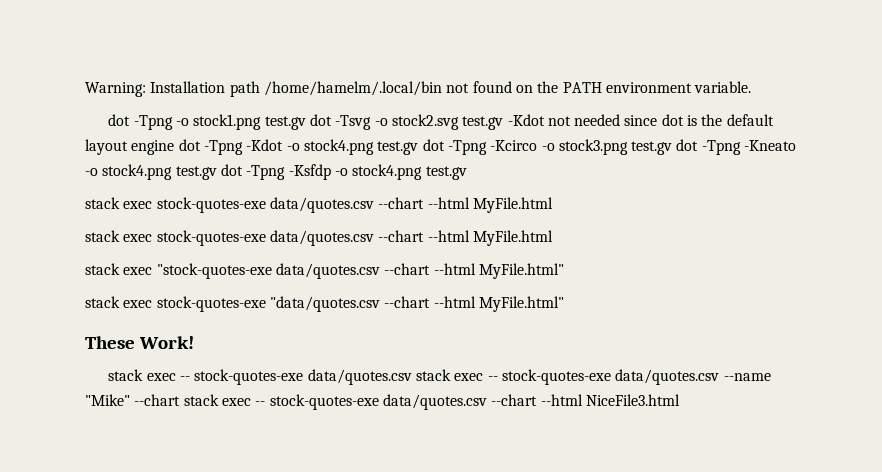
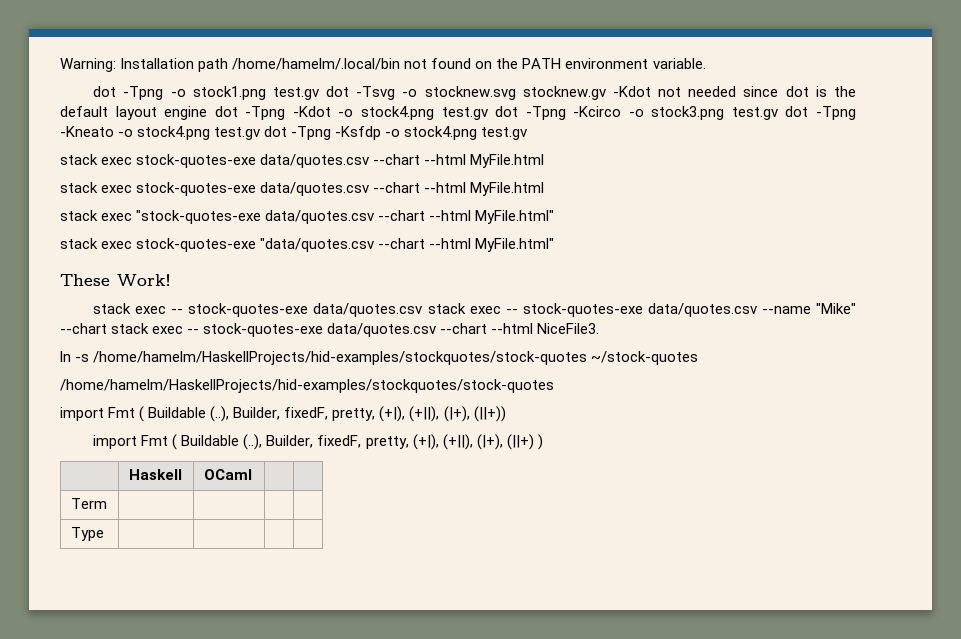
- dot -Tpng -o stock1.png test.gv dot -Tsvg -o stock2.svg test.gv -Kdot not needed since dot is the default layout engine dot -Tpng -Kdot -o stock4.png test.gv dot -Tpng -Kcirco -o stock3.png test.gv dot -Tpng -Kneato -o stock4.png test.gv dot -Tpng -Ksfdp -o stock4.png test.gv
+ dot -Tpng -o stock1.png test.gv dot -Tsvg -o stocknew.svg stocknew.gv -Kdot not needed since dot is the default layout engine dot -Tpng -Kdot -o stock4.png test.gv dot -Tpng -Kcirco -o stock3.png test.gv dot -Tpng -Kneato -o stock4.png test.gv dot -Tpng -Ksfdp -o stock4.png test.gv
- stack exec -- stock-quotes-exe data/quotes.csv stack exec -- stock-quotes-exe data/quotes.csv --name "Mike" --chart stack exec -- stock-quotes-exe data/quotes.csv --chart --html NiceFile3.html
+ stack exec -- stock-quotes-exe data/quotes.csv stack exec -- stock-quotes-exe data/quotes.csv --name "Mike" --chart stack exec -- stock-quotes-exe data/quotes.csv --chart --html NiceFile3.
+ ln -s /home/hamelm/HaskellProjects/hid-examples/stockquotes/stock-quotes ~/stock-quotes
+ /home/hamelm/HaskellProjects/hid-examples/stockquotes/stock-quotes
+ import Fmt ( Buildable (..), Builder, fixedF, pretty, (+|), (+||), (|+), (||+))
+ import Fmt ( Buildable (..), Builder, fixedF, pretty, (+|), (+||), (|+), (||+) )
+ | Haskell | OCaml | |
+ Term | | | |
+ Type | | | |

